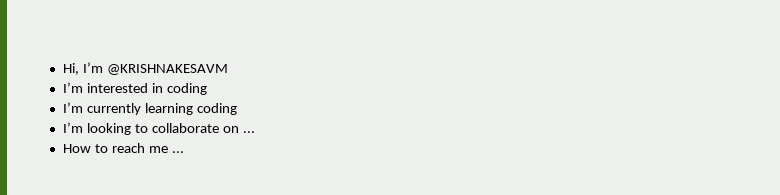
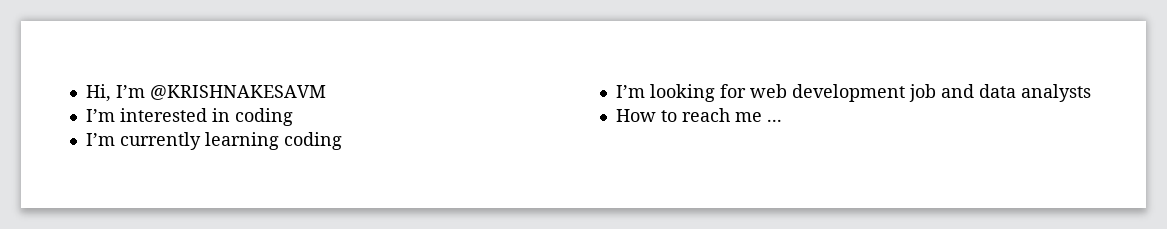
- I’m looking to collaborate on ...
+ I’m looking for web development job and data analysts

